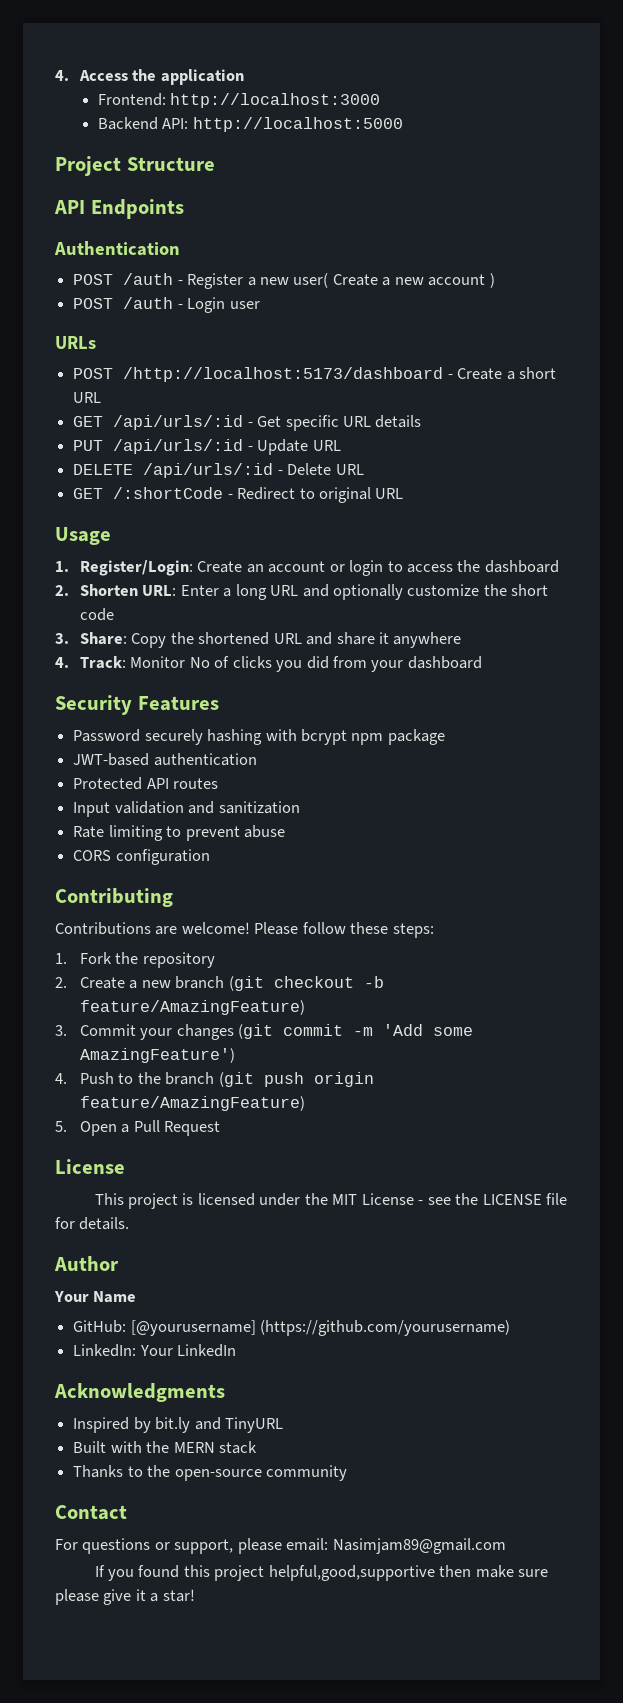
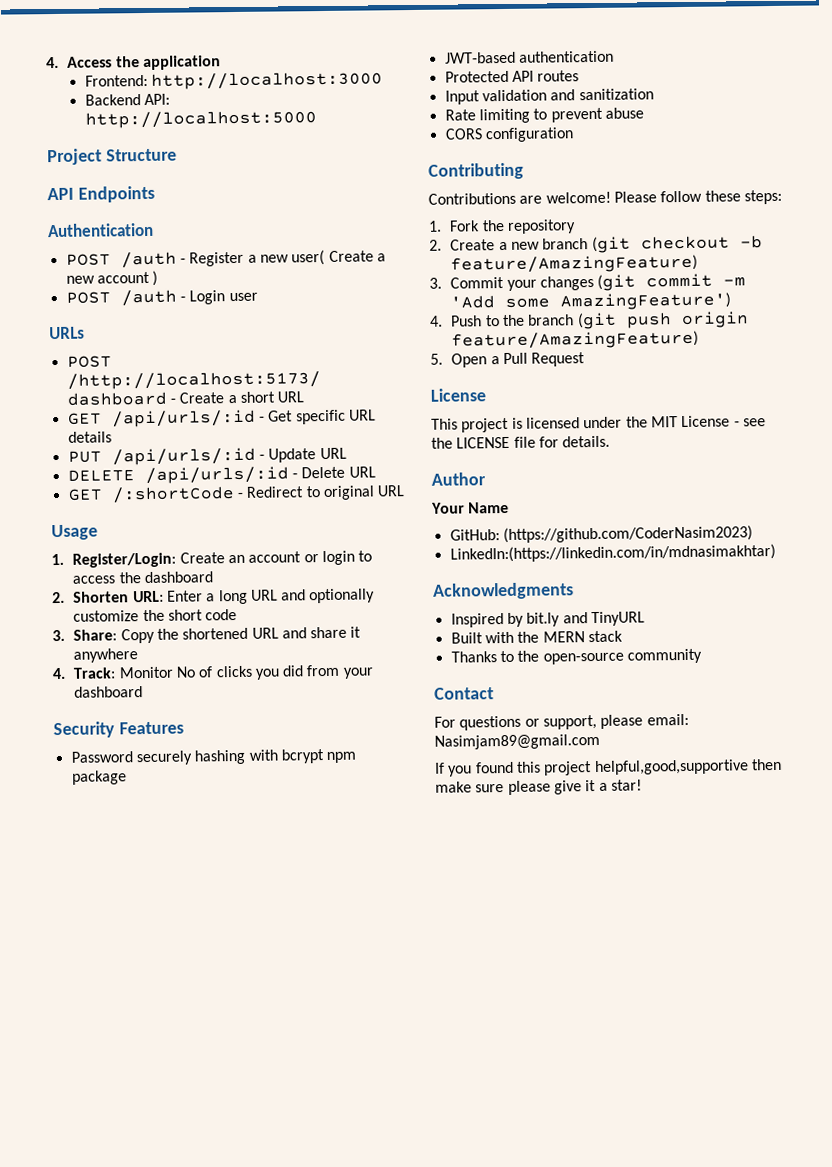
- GitHub: [@yourusername] (https://github.com/yourusername)
- LinkedIn: Your LinkedIn
+ GitHub: (https://github.com/CoderNasim2023)
+ LinkedIn:(https://linkedin.com/in/mdnasimakhtar)

